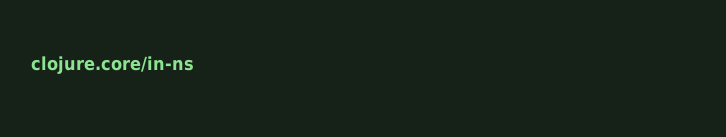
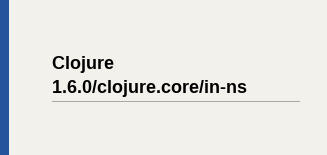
- clojure.core/in-ns
+ Clojure 1.6.0/clojure.core/in-ns

